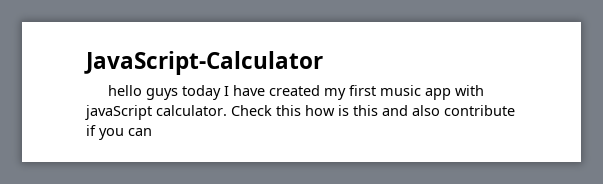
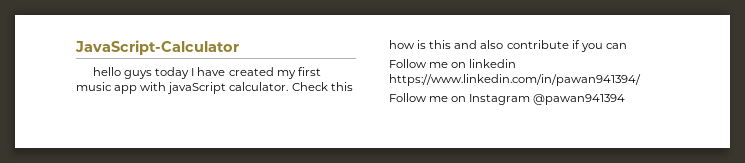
+ Follow me on linkedin https://www.linkedin.com/in/pawan941394/
+ Follow me on Instagram @pawan941394

